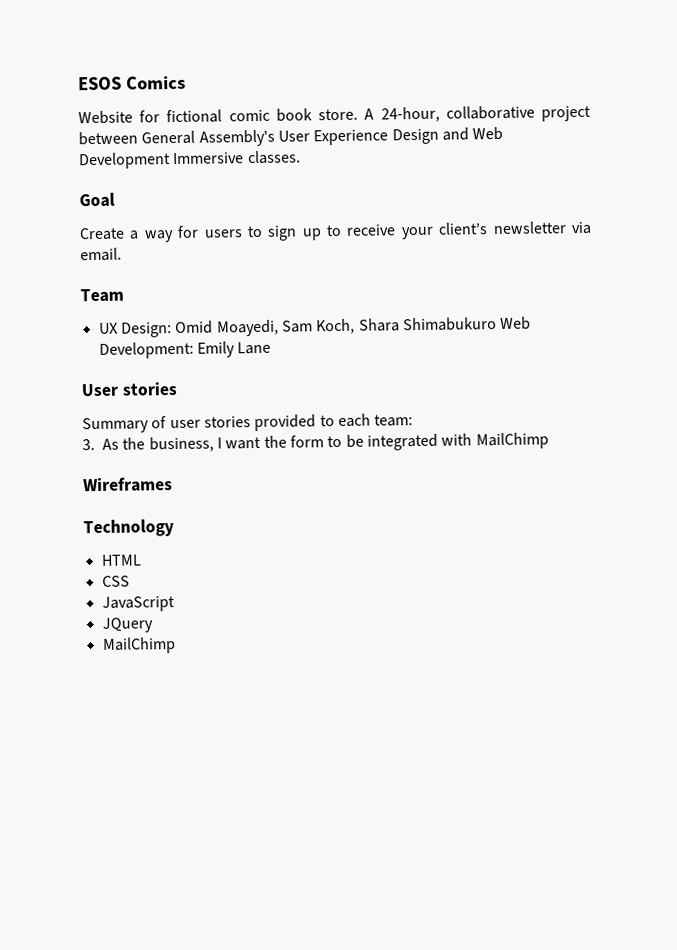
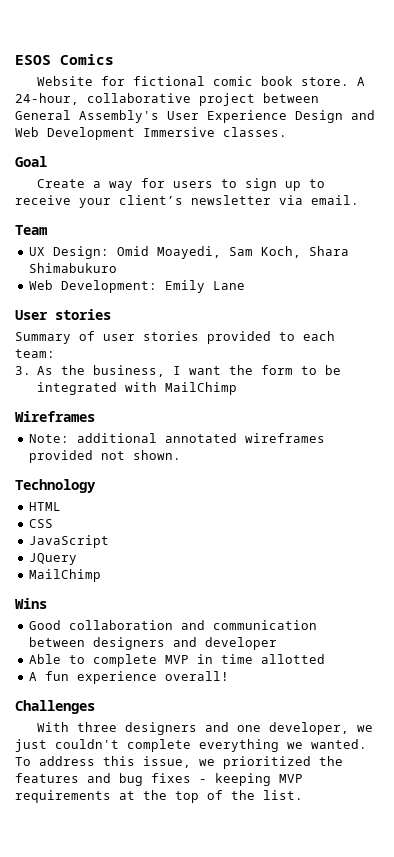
- UX Design: Omid Moayedi, Sam Koch, Shara Shimabukuro Web Development: Emily Lane
+ UX Design: Omid Moayedi, Sam Koch, Shara Shimabukuro
+ Web Development: Emily Lane
+ Note: additional annotated wireframes provided not shown.
+ Wins
+ Good collaboration and communication between designers and developer
+ Able to complete MVP in time allotted
+ A fun experience overall!
+ Challenges
+ With three designers and one developer, we just couldn't complete everything we wanted. To address this issue, we prioritized the features and bug fixes - keeping MVP requirements at the top of the list.

